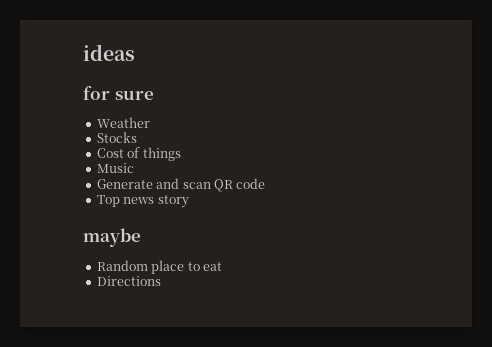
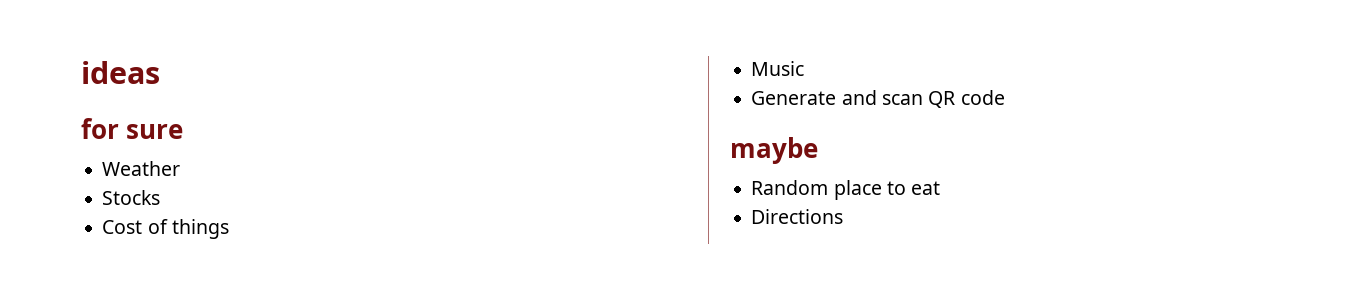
- Top news story

